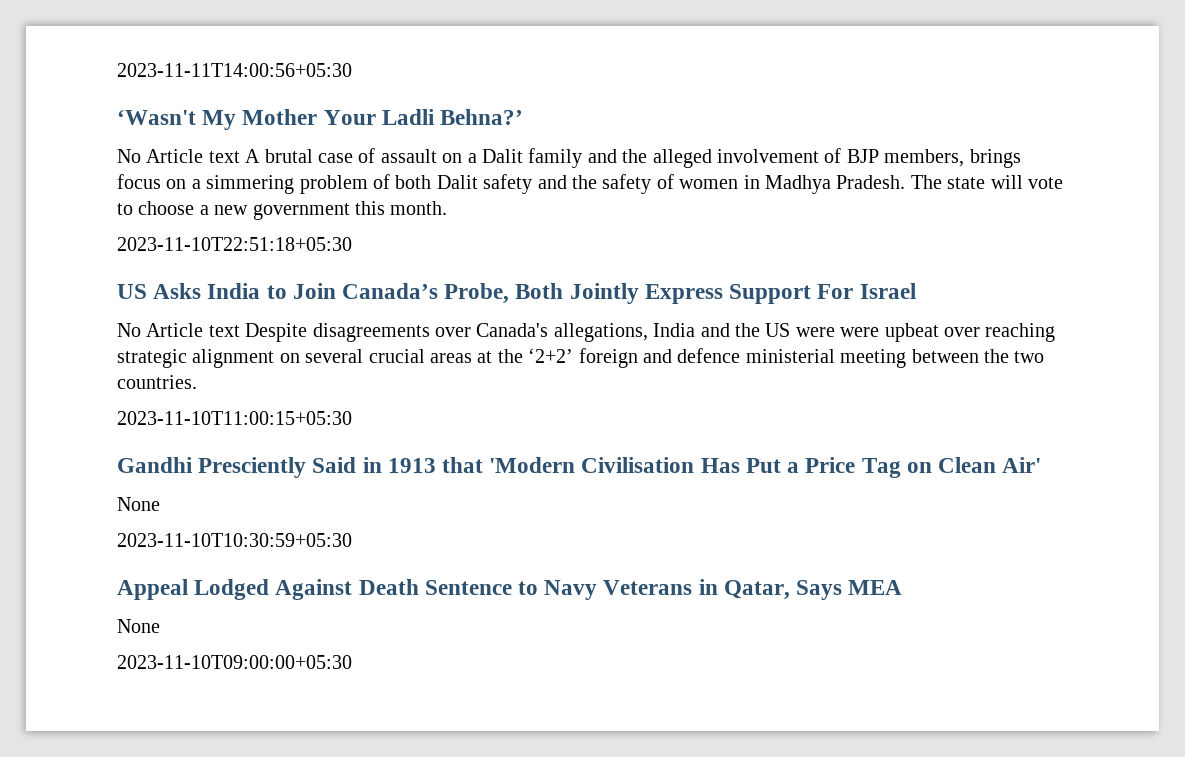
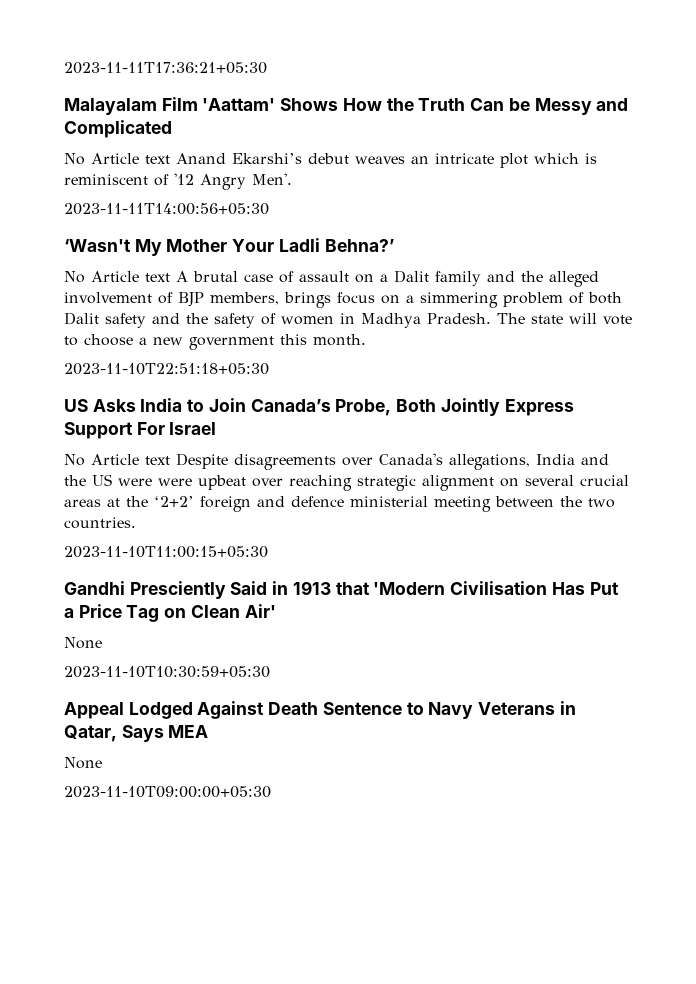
+ 2023-11-11T17:36:21+05:30
+ Malayalam Film 'Aattam' Shows How the Truth Can be Messy and Complicated
+ No Article text Anand Ekarshi’s debut weaves an intricate plot which is reminiscent of '12 Angry Men'.

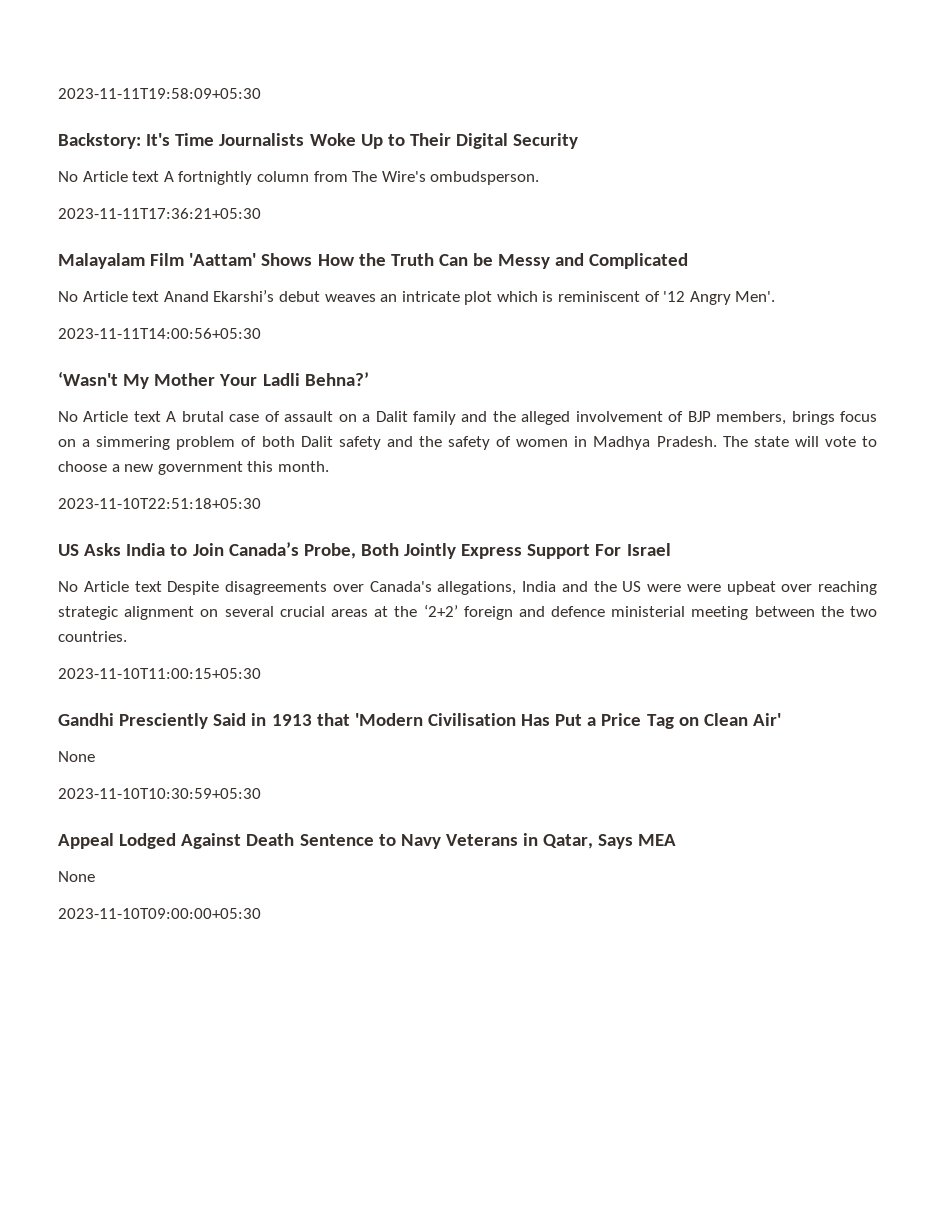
+ 2023-11-11T19:58:09+05:30
+ Backstory: It's Time Journalists Woke Up to Their Digital Security
+ No Article text A fortnightly column from The Wire's ombudsperson.

